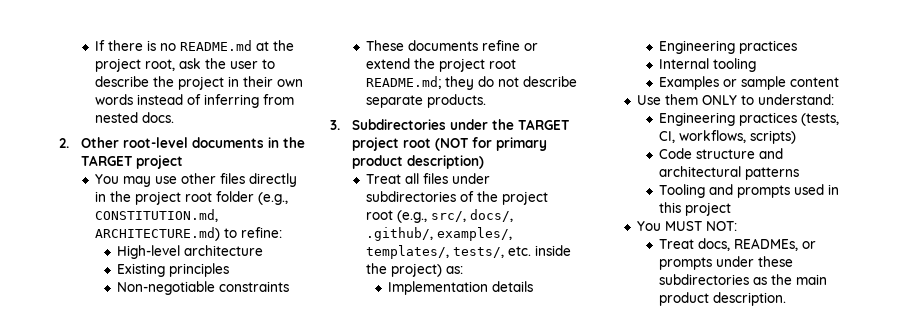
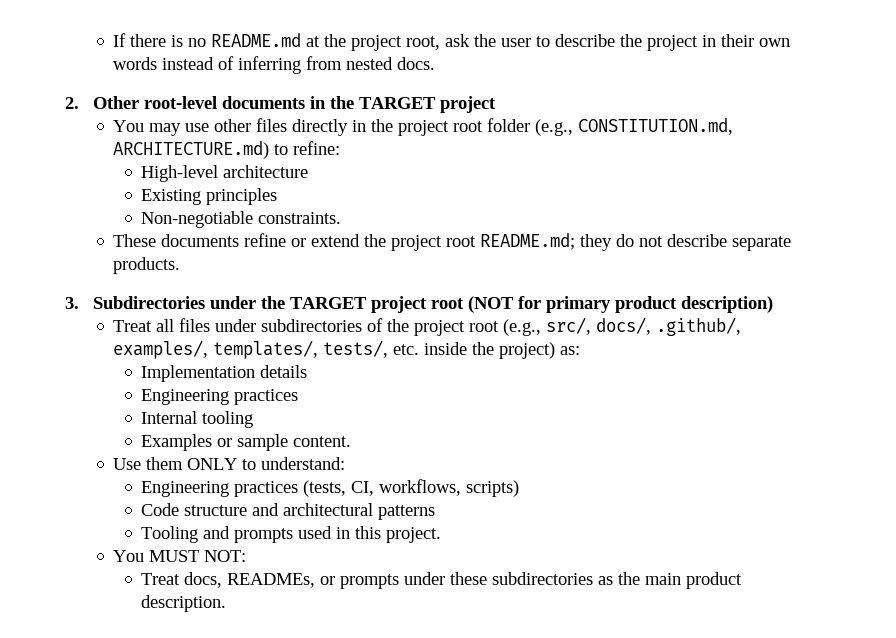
- Non-negotiable constraints
+ Non-negotiable constraints.
- Examples or sample content
+ Examples or sample content.
- Tooling and prompts used in this project
+ Tooling and prompts used in this project.

